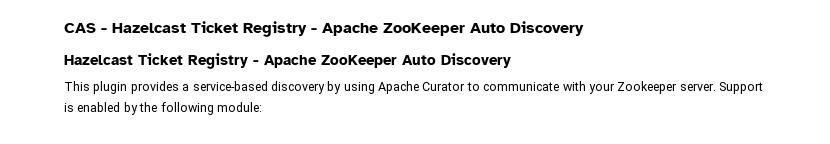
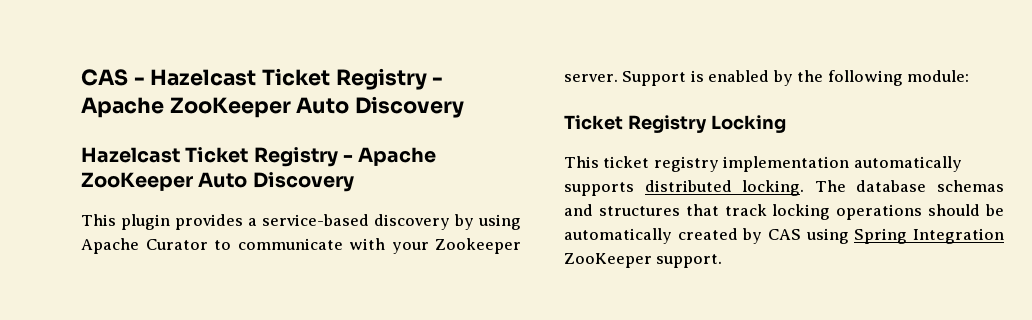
+ Ticket Registry Locking
+ This ticket registry implementation automatically supports distributed locking. The database schemas and structures that track locking operations should be automatically created by CAS using Spring Integration ZooKeeper support.

